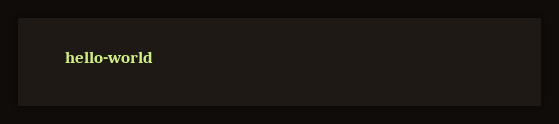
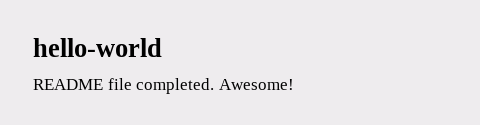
+ README file completed. Awesome!

